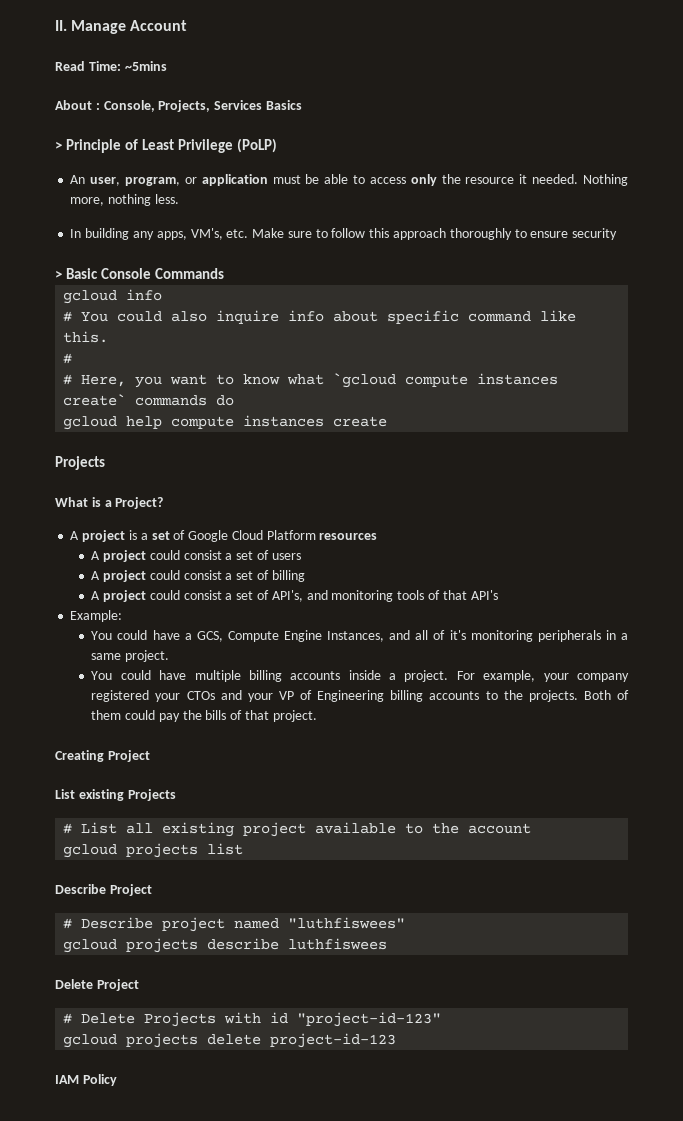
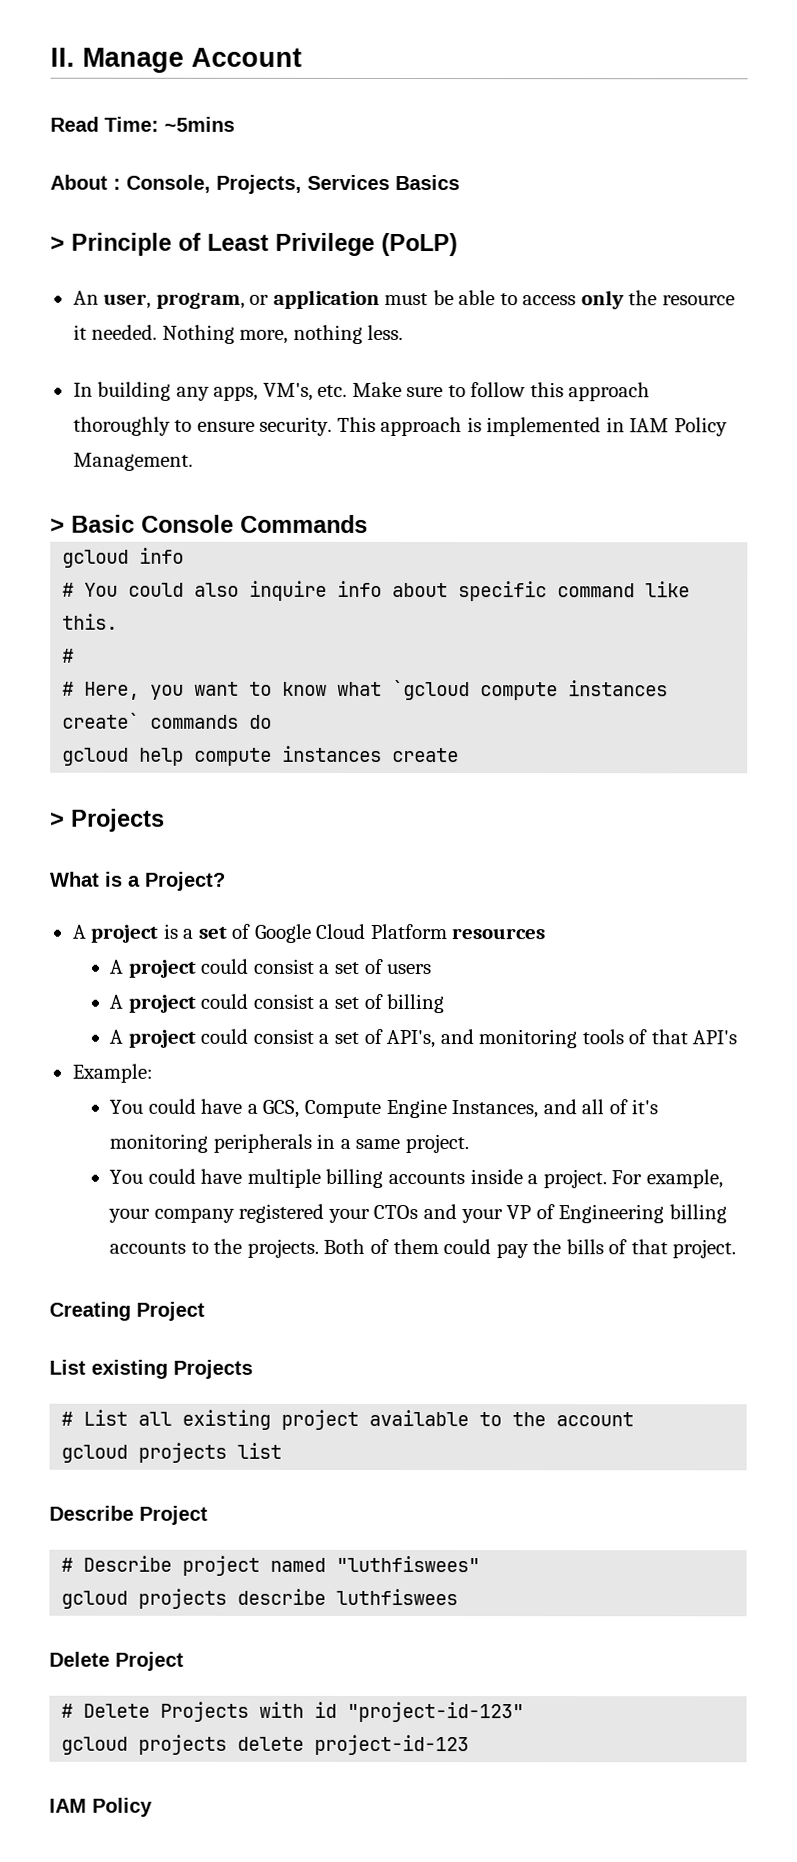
- In building any apps, VM's, etc. Make sure to follow this approach thoroughly to ensure security
+ In building any apps, VM's, etc. Make sure to follow this approach thoroughly to ensure security. This approach is implemented in IAM Policy Management.
  gcloud help compute instances create
- Projects
+ > Projects

